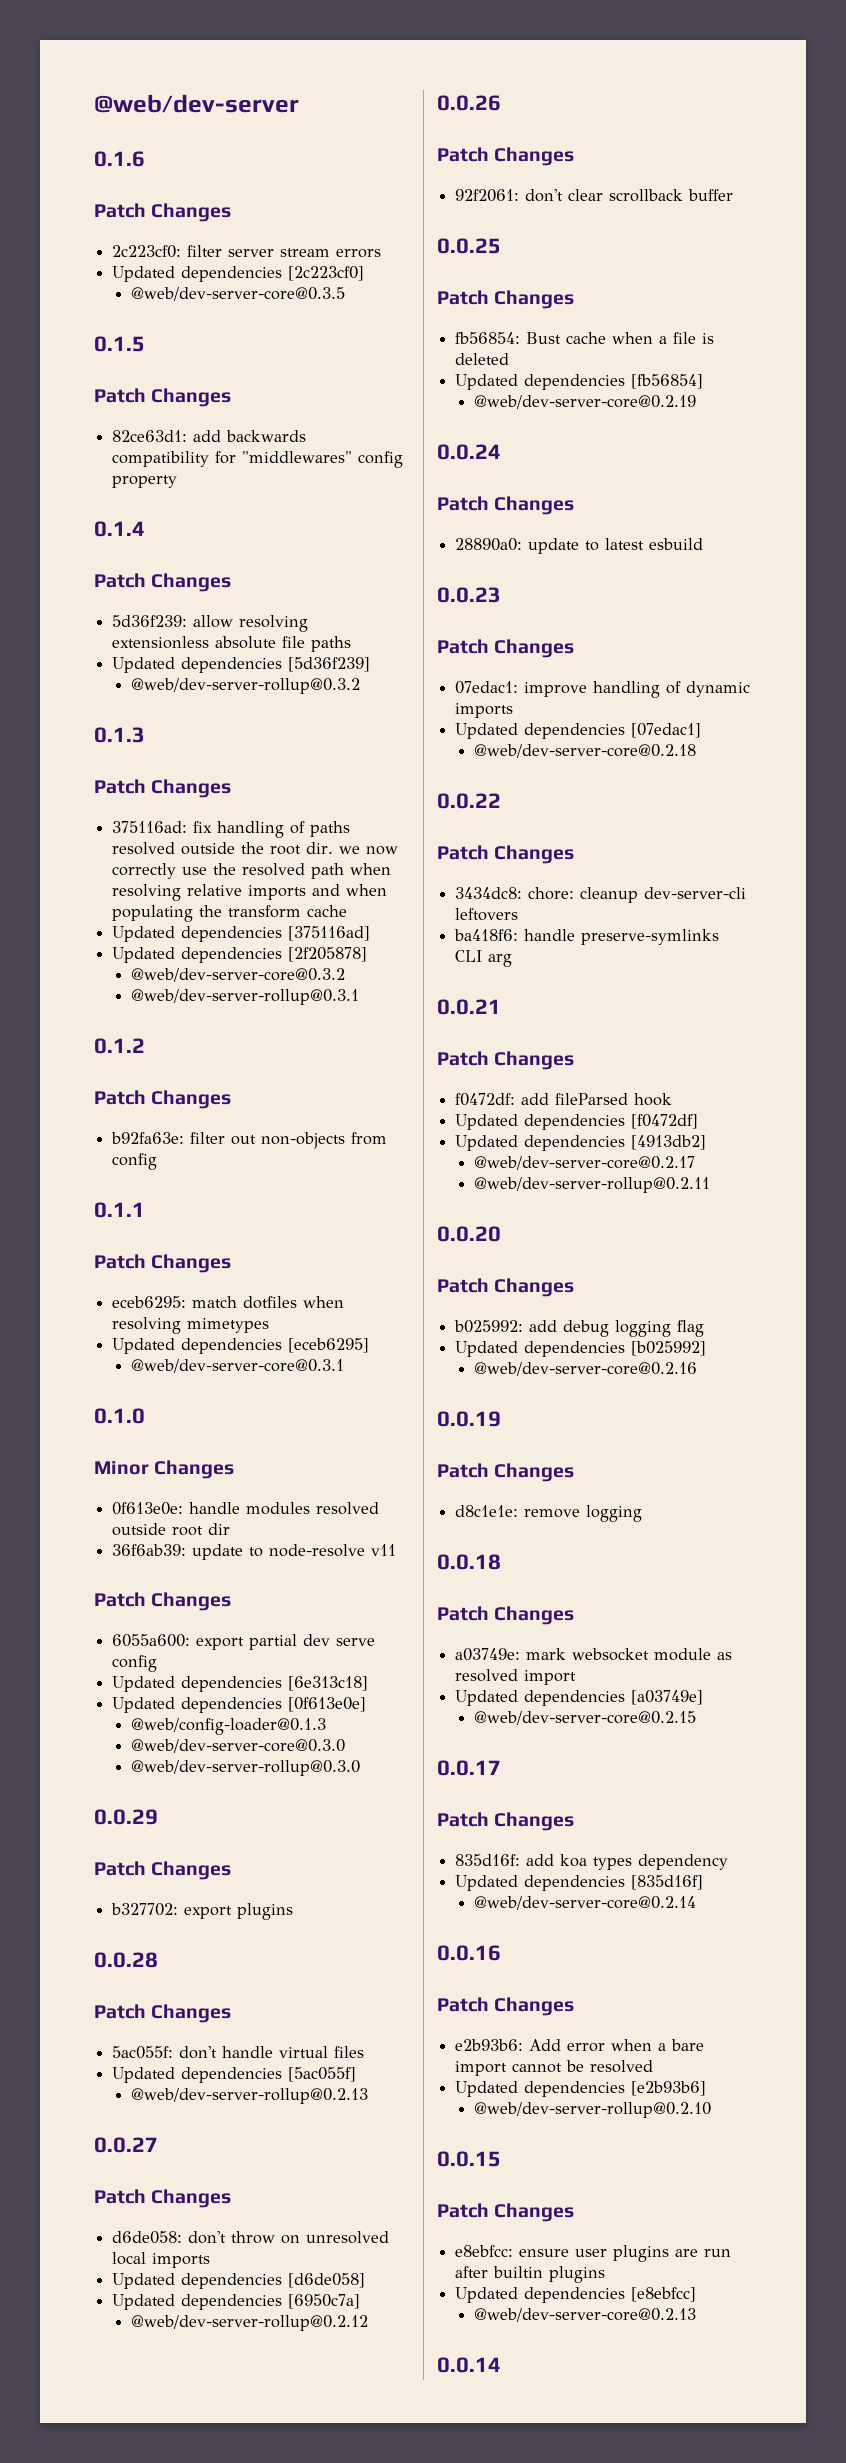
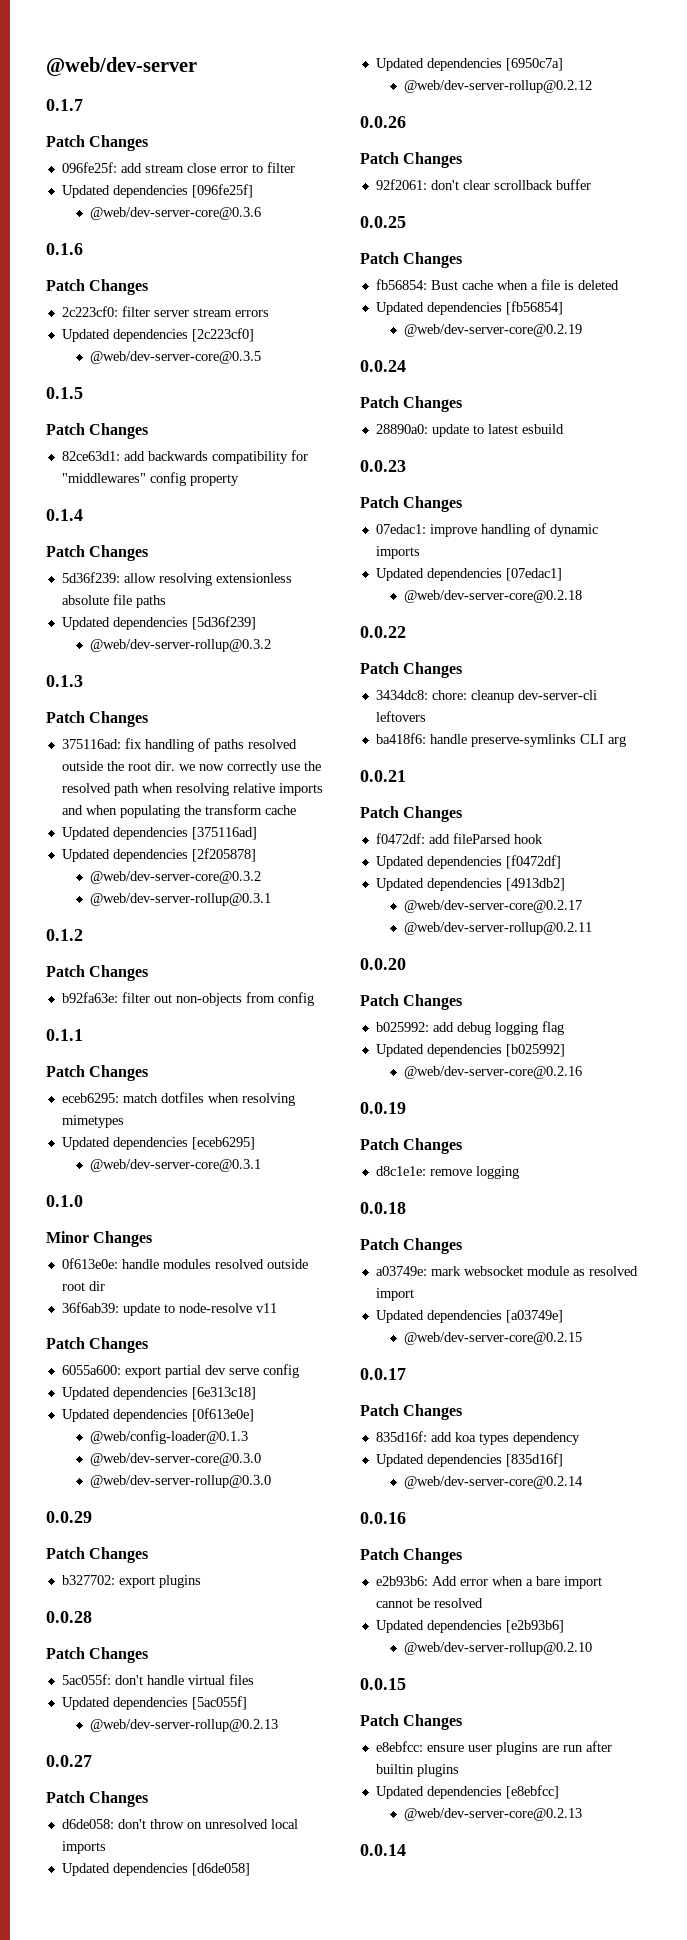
+ 0.1.7
+ Patch Changes
+ 096fe25f: add stream close error to filter
+ Updated dependencies [096fe25f]
+ @web/dev-server-core@0.3.6

